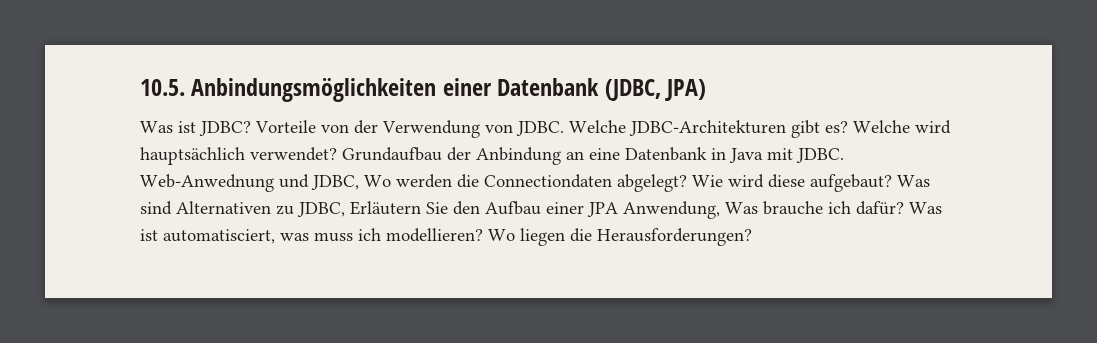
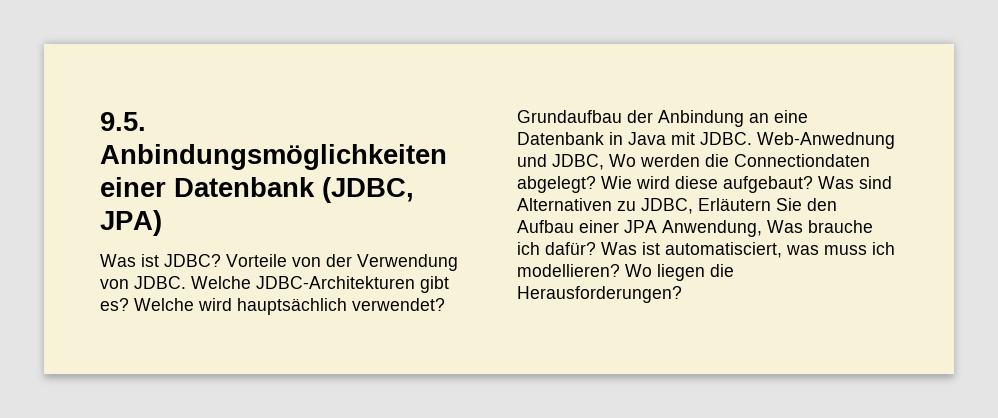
- 10.5. Anbindungsmöglichkeiten einer Datenbank (JDBC, JPA)
+ 9.5. Anbindungsmöglichkeiten einer Datenbank (JDBC, JPA)

